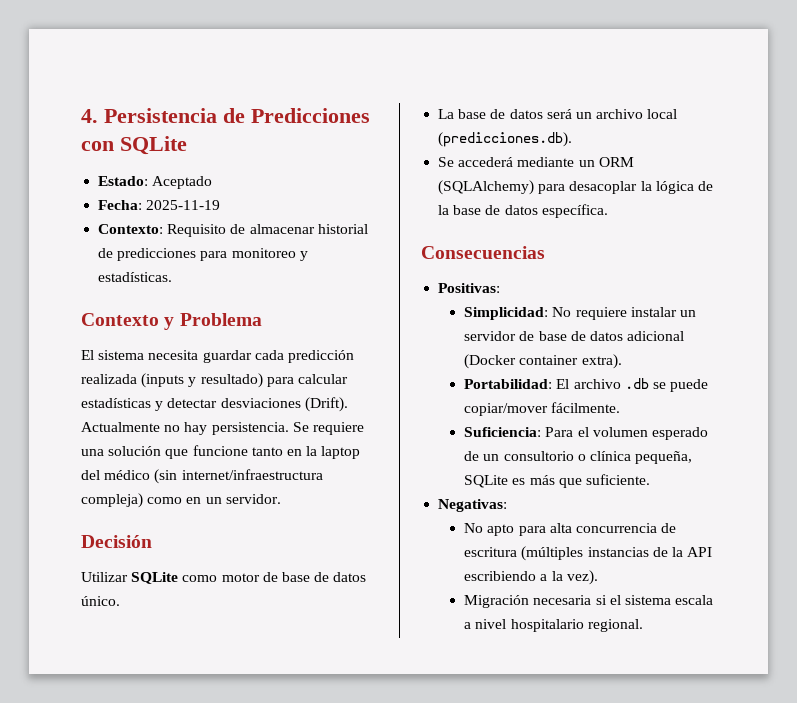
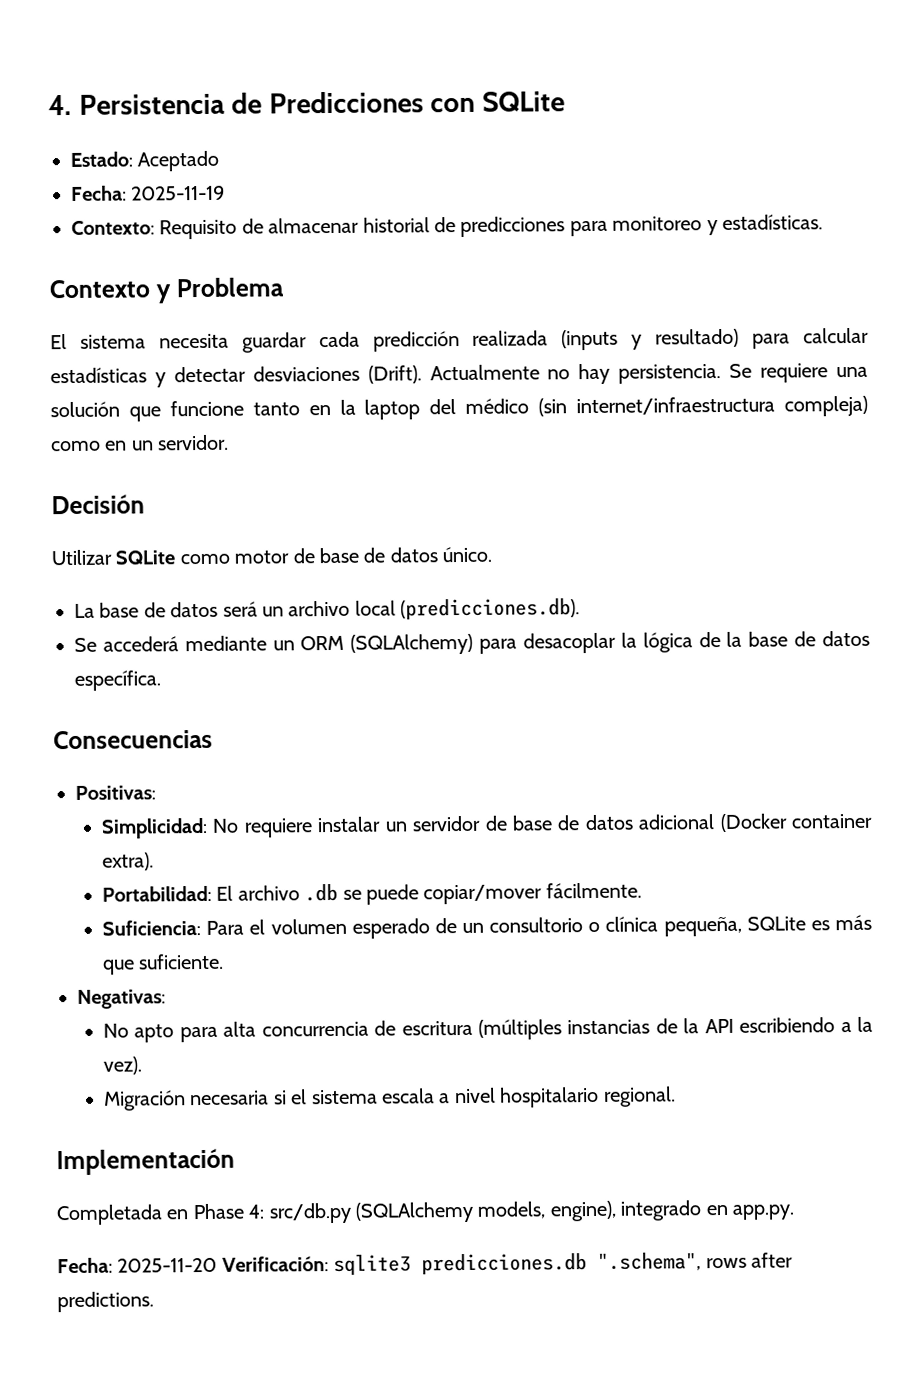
+ Implementación
+ Completada en Phase 4: src/db.py (SQLAlchemy models, engine), integrado en app.py.
+ Fecha: 2025-11-20 Verificación: sqlite3 predicciones.db ".schema", rows after predictions.

